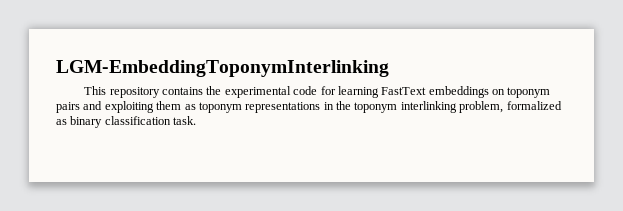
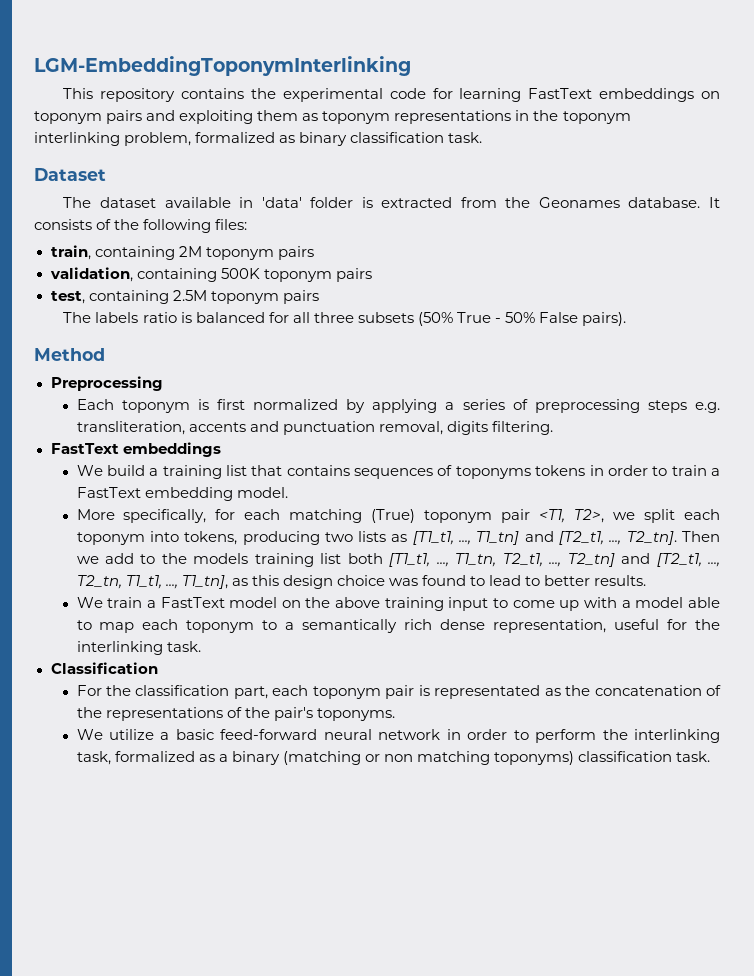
+ Dataset
+ The dataset available in 'data' folder is extracted from the Geonames database. It consists of the following files:
+ train, containing 2M toponym pairs
+ validation, containing 500K toponym pairs
+ test, containing 2.5M toponym pairs
+ The labels ratio is balanced for all three subsets (50% True - 50% False pairs).
+ Method
+ Preprocessing
+ Each toponym is first normalized by applying a series of preprocessing steps e.g. transliteration, accents and punctuation removal, digits filtering.
+ FastText embeddings
+ We build a training list that contains sequences of toponyms tokens in order to train a FastText embedding model.
+ More specifically, for each matching (True) toponym pair <T1, T2>, we split each toponym into tokens, producing two lists as [T1_t1, ..., T1_tn] and [T2_t1, ..., T2_tn]. Then we add to the models training list both [T1_t1, ..., T1_tn, T2_t1, ..., T2_tn] and [T2_t1, ..., T2_tn, T1_t1, ..., T1_tn], as this design choice was found to lead to better results.
+ We train a FastText model on the above training input to come up with a model able to map each toponym to a semantically rich dense representation, useful for the interlinking task.
+ Classification
+ For the classification part, each toponym pair is representated as the concatenation of the representations of the pair's toponyms.
+ We utilize a basic feed-forward neural network in order to perform the interlinking task, formalized as a binary (matching or non matching toponyms) classification task.

